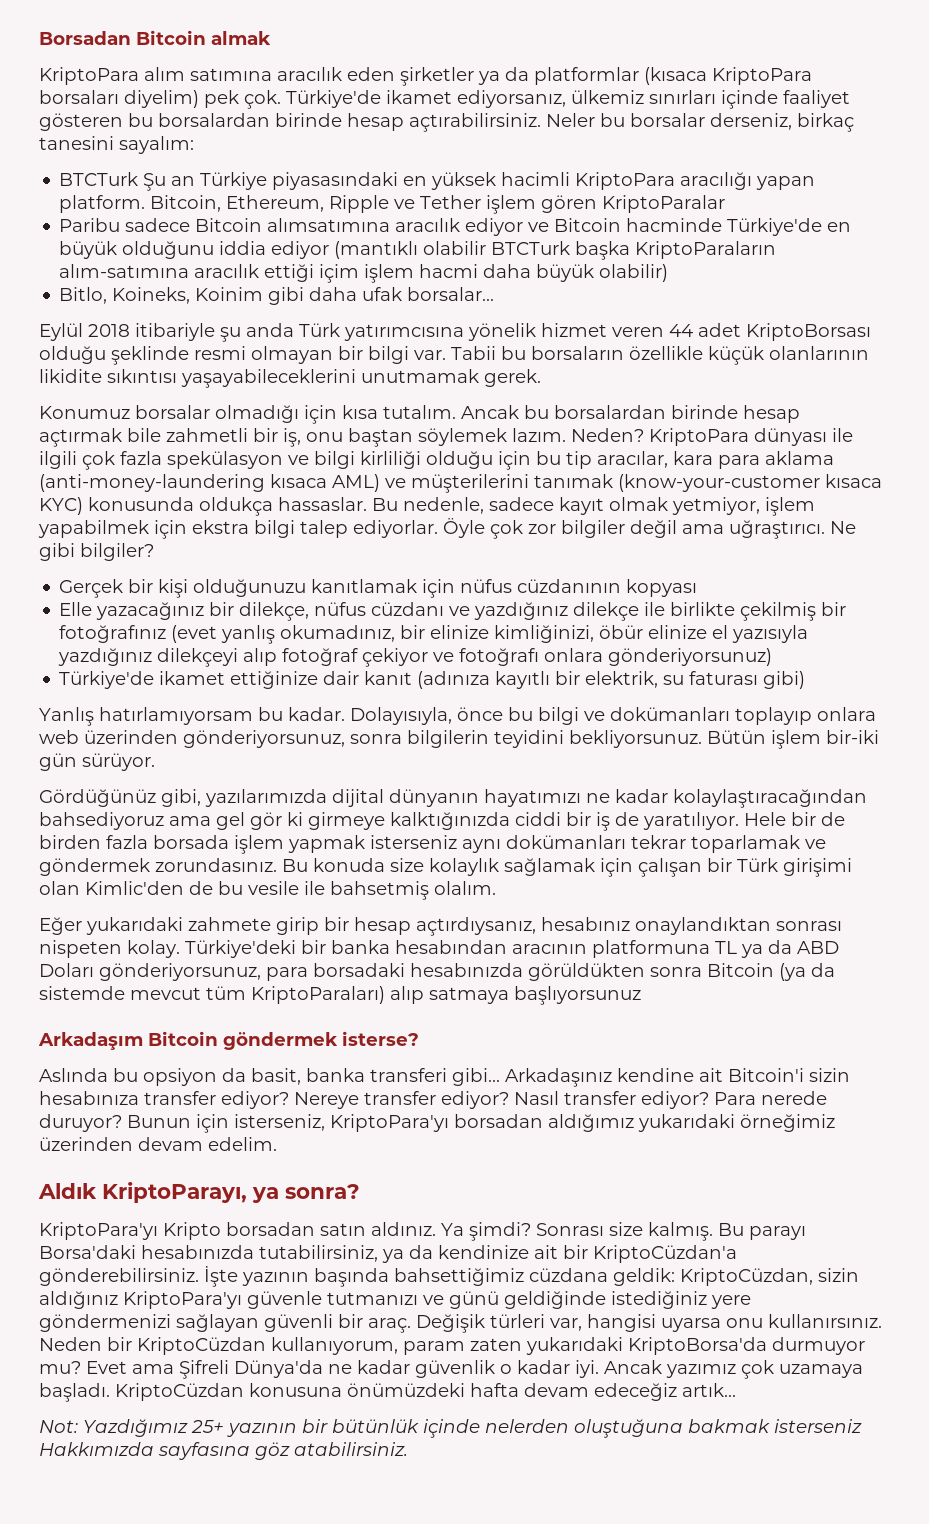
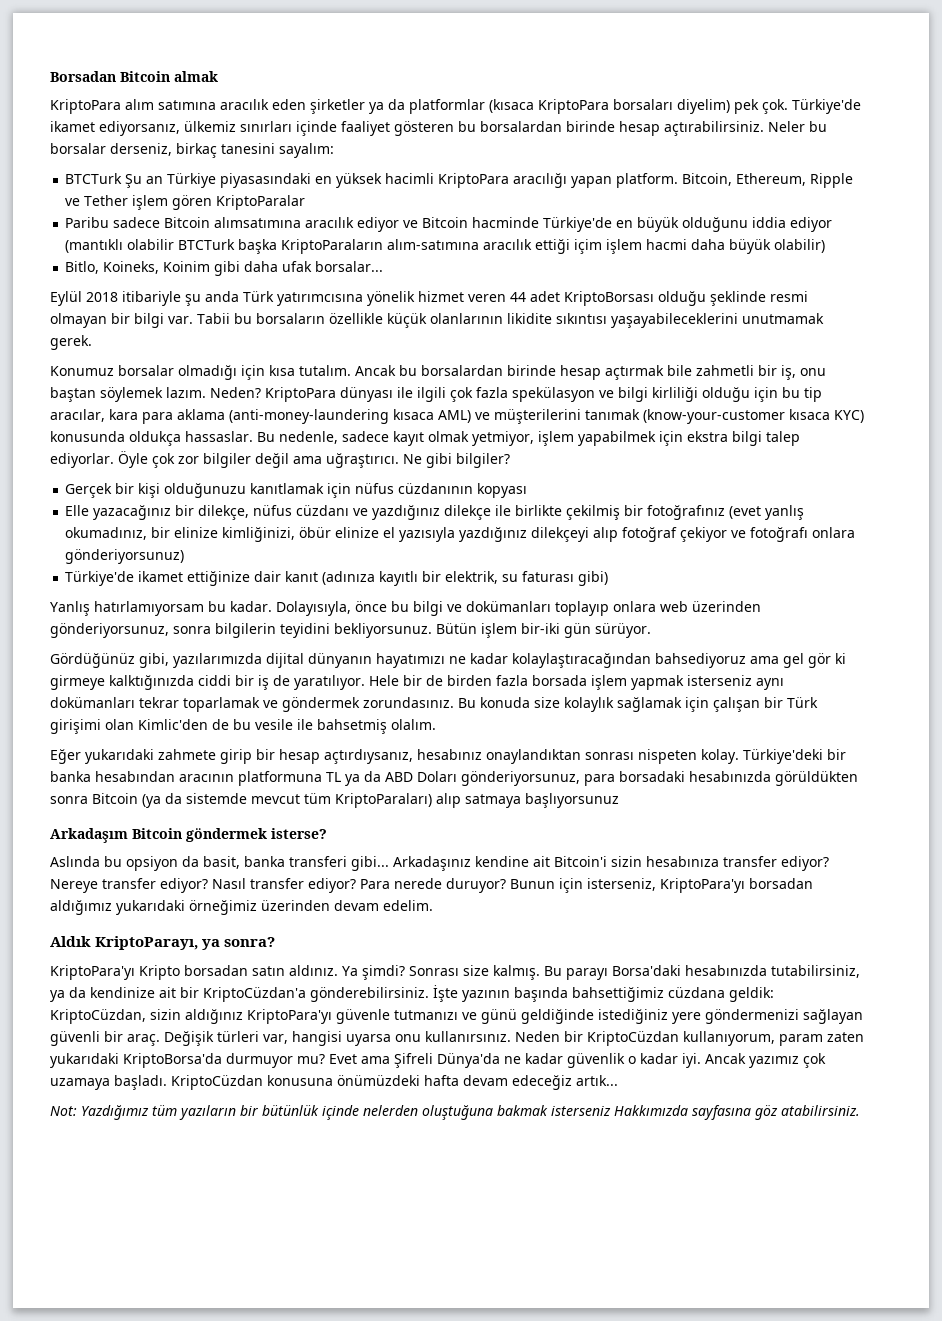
- Not: Yazdığımız 25+ yazının bir bütünlük içinde nelerden oluştuğuna bakmak isterseniz Hakkımızda sayfasına göz atabilirsiniz.
+ Not: Yazdığımız tüm yazıların bir bütünlük içinde nelerden oluştuğuna bakmak isterseniz Hakkımızda sayfasına göz atabilirsiniz.

